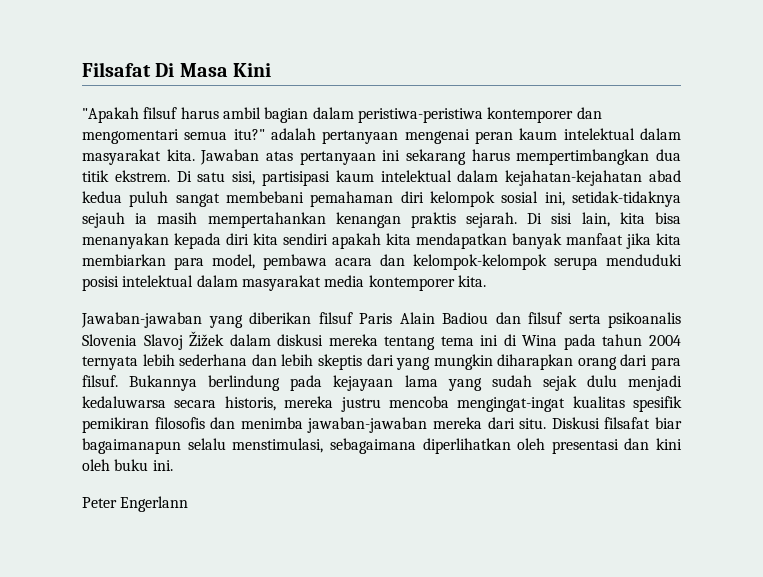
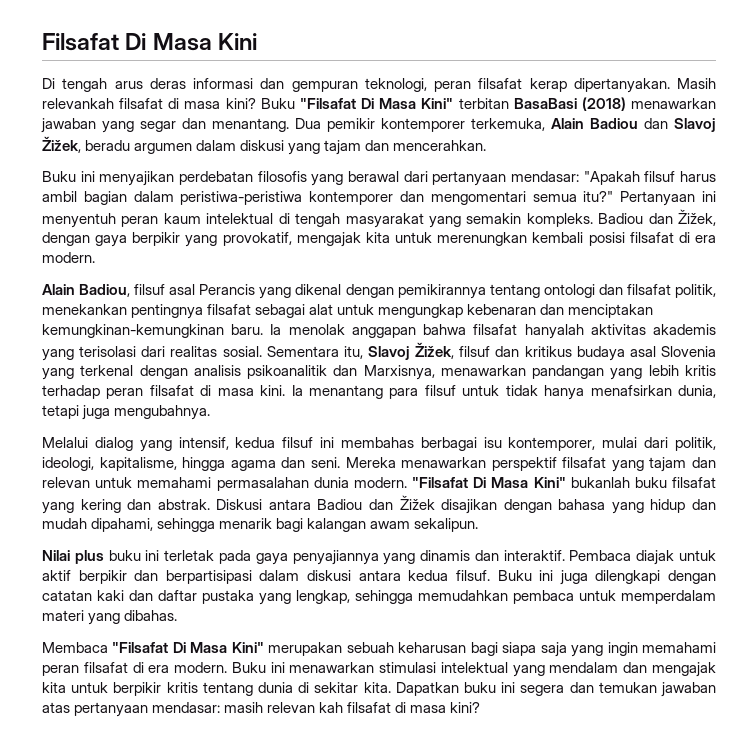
- "Apakah filsuf harus ambil bagian dalam peristiwa-peristiwa kontemporer dan mengomentari semua itu?" adalah pertanyaan mengenai peran kaum intelektual dalam masyarakat kita. Jawaban atas pertanyaan ini sekarang harus mempertimbangkan dua titik ekstrem. Di satu sisi, partisipasi kaum intelektual dalam kejahatan-kejahatan abad kedua puluh sangat membebani pemahaman diri kelompok sosial ini, setidak-tidaknya sejauh ia masih mempertahankan kenangan praktis sejarah. Di sisi lain, kita bisa menanyakan kepada diri kita sendiri apakah kita mendapatkan banyak manfaat jika kita membiarkan para model, pembawa acara dan kelompok-kelompok serupa menduduki posisi intelektual dalam masyarakat media kontemporer kita.
- Jawaban-jawaban yang diberikan filsuf Paris Alain Badiou dan filsuf serta psikoanalis Slovenia Slavoj Žižek dalam diskusi mereka tentang tema ini di Wina pada tahun 2004 ternyata lebih sederhana dan lebih skeptis dari yang mungkin diharapkan orang dari para filsuf. Bukannya berlindung pada kejayaan lama yang sudah sejak dulu menjadi kedaluwarsa secara historis, mereka justru mencoba mengingat-ingat kualitas spesifik pemikiran filosofis dan menimba jawaban-jawaban mereka dari situ. Diskusi filsafat biar bagaimanapun selalu menstimulasi, sebagaimana diperlihatkan oleh presentasi dan kini oleh buku ini.
- Peter Engerlann
+ Di tengah arus deras informasi dan gempuran teknologi, peran filsafat kerap dipertanyakan. Masih relevankah filsafat di masa kini? Buku "Filsafat Di Masa Kini" terbitan BasaBasi (2018) menawarkan jawaban yang segar dan menantang. Dua pemikir kontemporer terkemuka, Alain Badiou dan Slavoj Žižek, beradu argumen dalam diskusi yang tajam dan mencerahkan.
+ Buku ini menyajikan perdebatan filosofis yang berawal dari pertanyaan mendasar: "Apakah filsuf harus ambil bagian dalam peristiwa-peristiwa kontemporer dan mengomentari semua itu?" Pertanyaan ini menyentuh peran kaum intelektual di tengah masyarakat yang semakin kompleks. Badiou dan Žižek, dengan gaya berpikir yang provokatif, mengajak kita untuk merenungkan kembali posisi filsafat di era modern.
+ Alain Badiou, filsuf asal Perancis yang dikenal dengan pemikirannya tentang ontologi dan filsafat politik, menekankan pentingnya filsafat sebagai alat untuk mengungkap kebenaran dan menciptakan kemungkinan-kemungkinan baru. Ia menolak anggapan bahwa filsafat hanyalah aktivitas akademis yang terisolasi dari realitas sosial. Sementara itu, Slavoj Žižek, filsuf dan kritikus budaya asal Slovenia yang terkenal dengan analisis psikoanalitik dan Marxisnya, menawarkan pandangan yang lebih kritis terhadap peran filsafat di masa kini. Ia menantang para filsuf untuk tidak hanya menafsirkan dunia, tetapi juga mengubahnya.
+ Melalui dialog yang intensif, kedua filsuf ini membahas berbagai isu kontemporer, mulai dari politik, ideologi, kapitalisme, hingga agama dan seni. Mereka menawarkan perspektif filsafat yang tajam dan relevan untuk memahami permasalahan dunia modern. "Filsafat Di Masa Kini" bukanlah buku filsafat yang kering dan abstrak. Diskusi antara Badiou dan Žižek disajikan dengan bahasa yang hidup dan mudah dipahami, sehingga menarik bagi kalangan awam sekalipun.
+ Nilai plus buku ini terletak pada gaya penyajiannya yang dinamis dan interaktif. Pembaca diajak untuk aktif berpikir dan berpartisipasi dalam diskusi antara kedua filsuf. Buku ini juga dilengkapi dengan catatan kaki dan daftar pustaka yang lengkap, sehingga memudahkan pembaca untuk memperdalam materi yang dibahas.
+ Membaca "Filsafat Di Masa Kini" merupakan sebuah keharusan bagi siapa saja yang ingin memahami peran filsafat di era modern. Buku ini menawarkan stimulasi intelektual yang mendalam dan mengajak kita untuk berpikir kritis tentang dunia di sekitar kita. Dapatkan buku ini segera dan temukan jawaban atas pertanyaan mendasar: masih relevan kah filsafat di masa kini?

